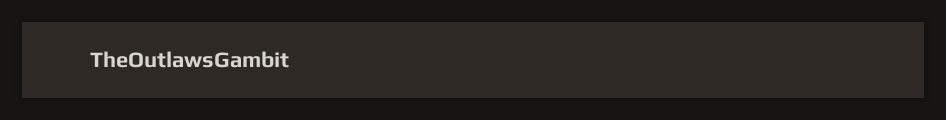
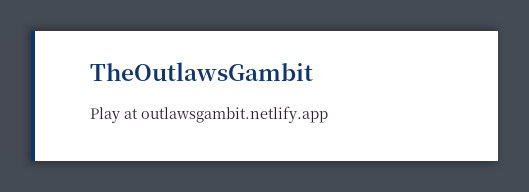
+ Play at outlawsgambit.netlify.app

